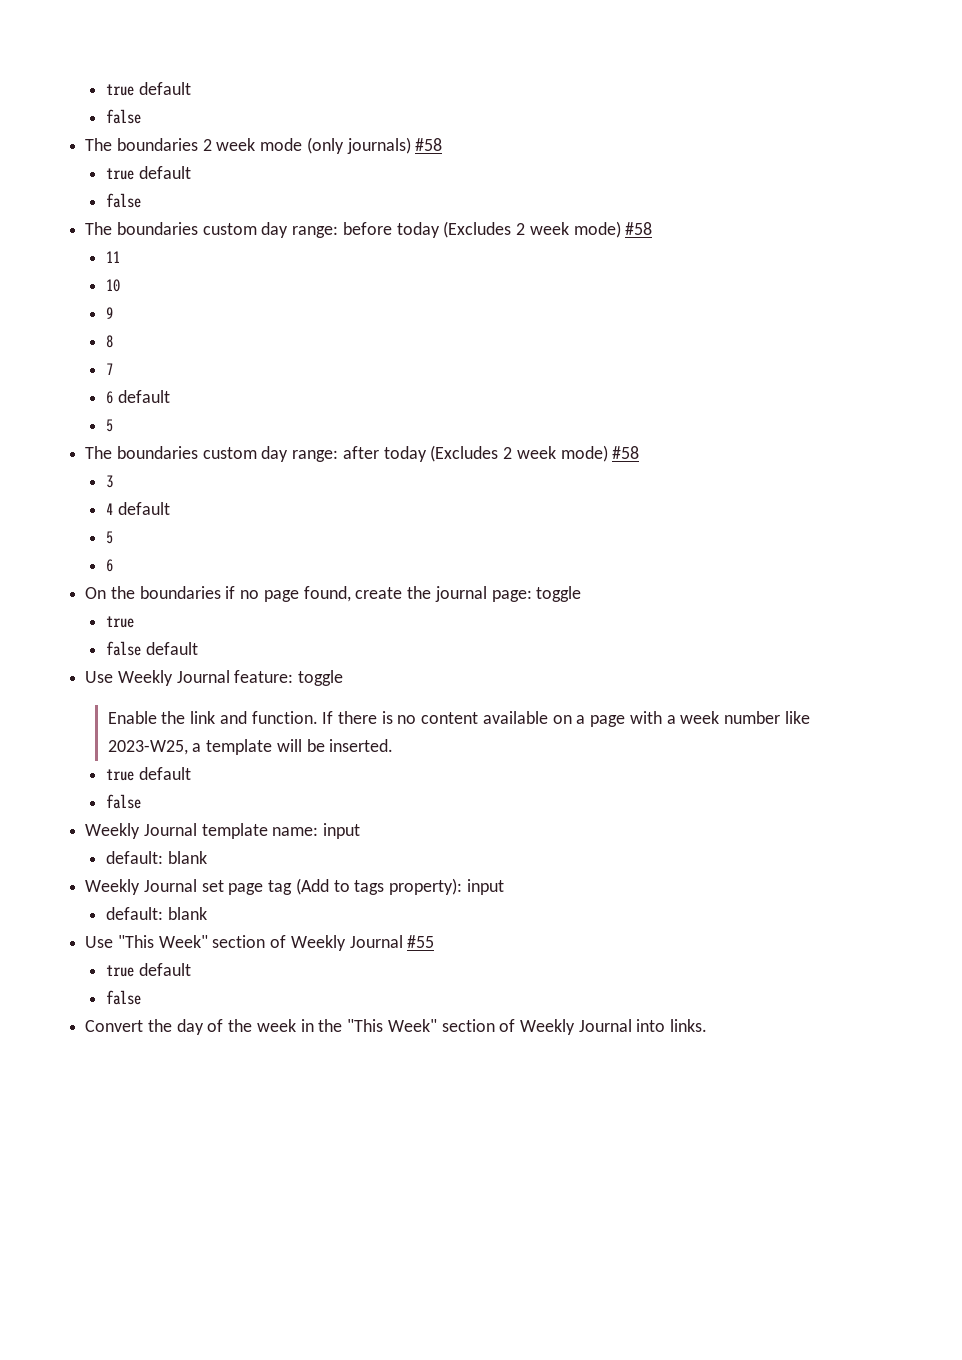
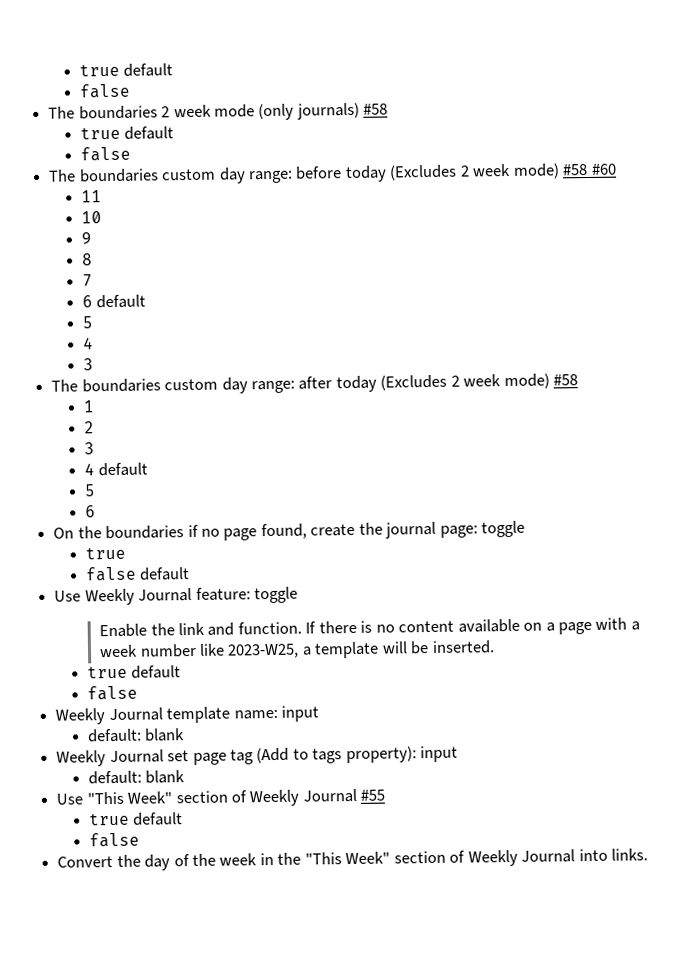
- The boundaries custom day range: before today (Excludes 2 week mode) #58
+ The boundaries custom day range: before today (Excludes 2 week mode) #58 #60
  6 default
  5
+ 4
+ 3
+ 1
+ 2

